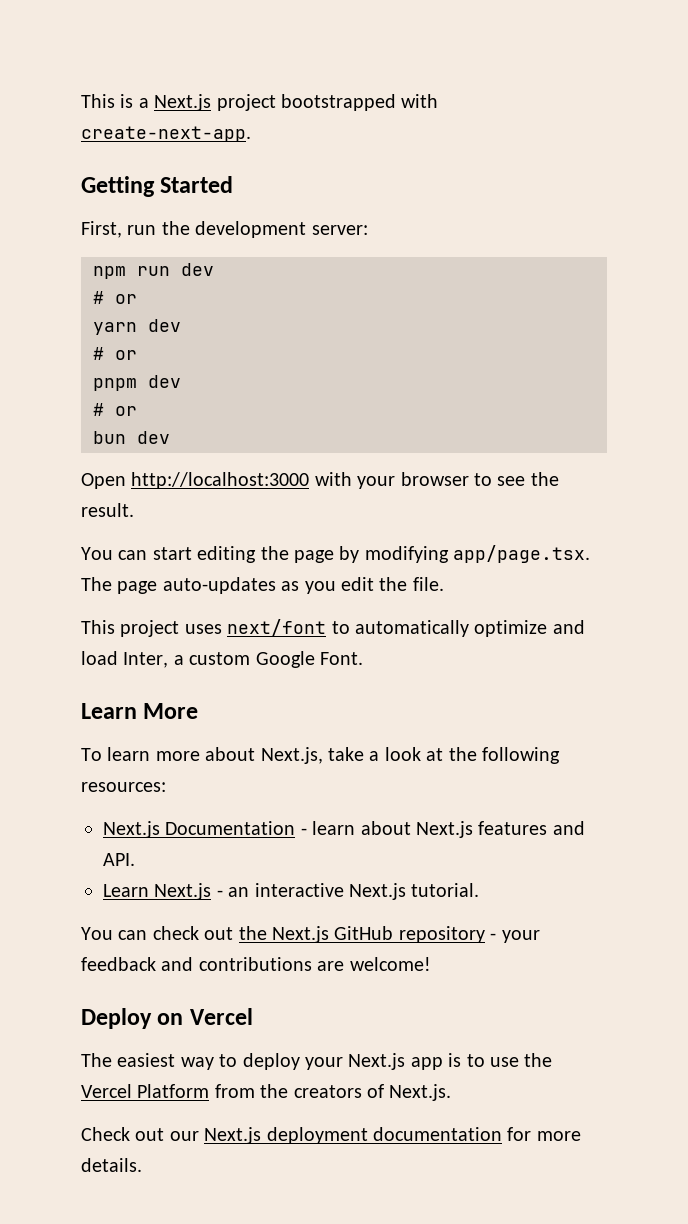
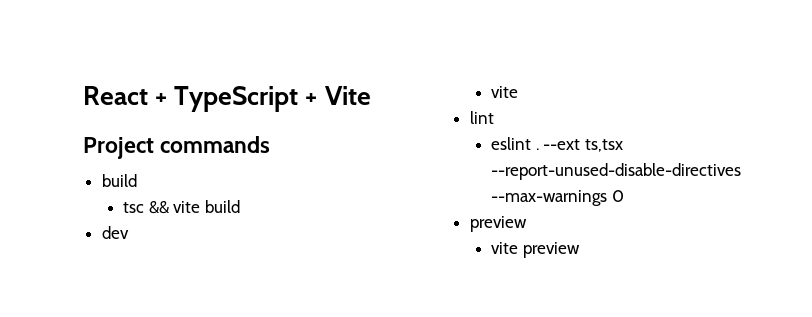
- This is a Next.js project bootstrapped with create-next-app.
- Getting Started
- First, run the development server:
- npm run dev
- # or
- yarn dev
- # or
- pnpm dev
- # or
- bun dev
- Open http://localhost:3000 with your browser to see the result.
- You can start editing the page by modifying app/page.tsx. The page auto-updates as you edit the file.
- This project uses next/font to automatically optimize and load Inter, a custom Google Font.
- Learn More
- To learn more about Next.js, take a look at the following resources:
- Next.js Documentation - learn about Next.js features and API.
- Learn Next.js - an interactive Next.js tutorial.
- You can check out the Next.js GitHub repository - your feedback and contributions are welcome!
- Deploy on Vercel
- The easiest way to deploy your Next.js app is to use the Vercel Platform from the creators of Next.js.
- Check out our Next.js deployment documentation for more details.
+ React + TypeScript + Vite
+ Project commands
+ build
+ tsc && vite build
+ dev
+ vite
+ lint
+ eslint . --ext ts,tsx --report-unused-disable-directives --max-warnings 0
+ preview
+ vite preview

